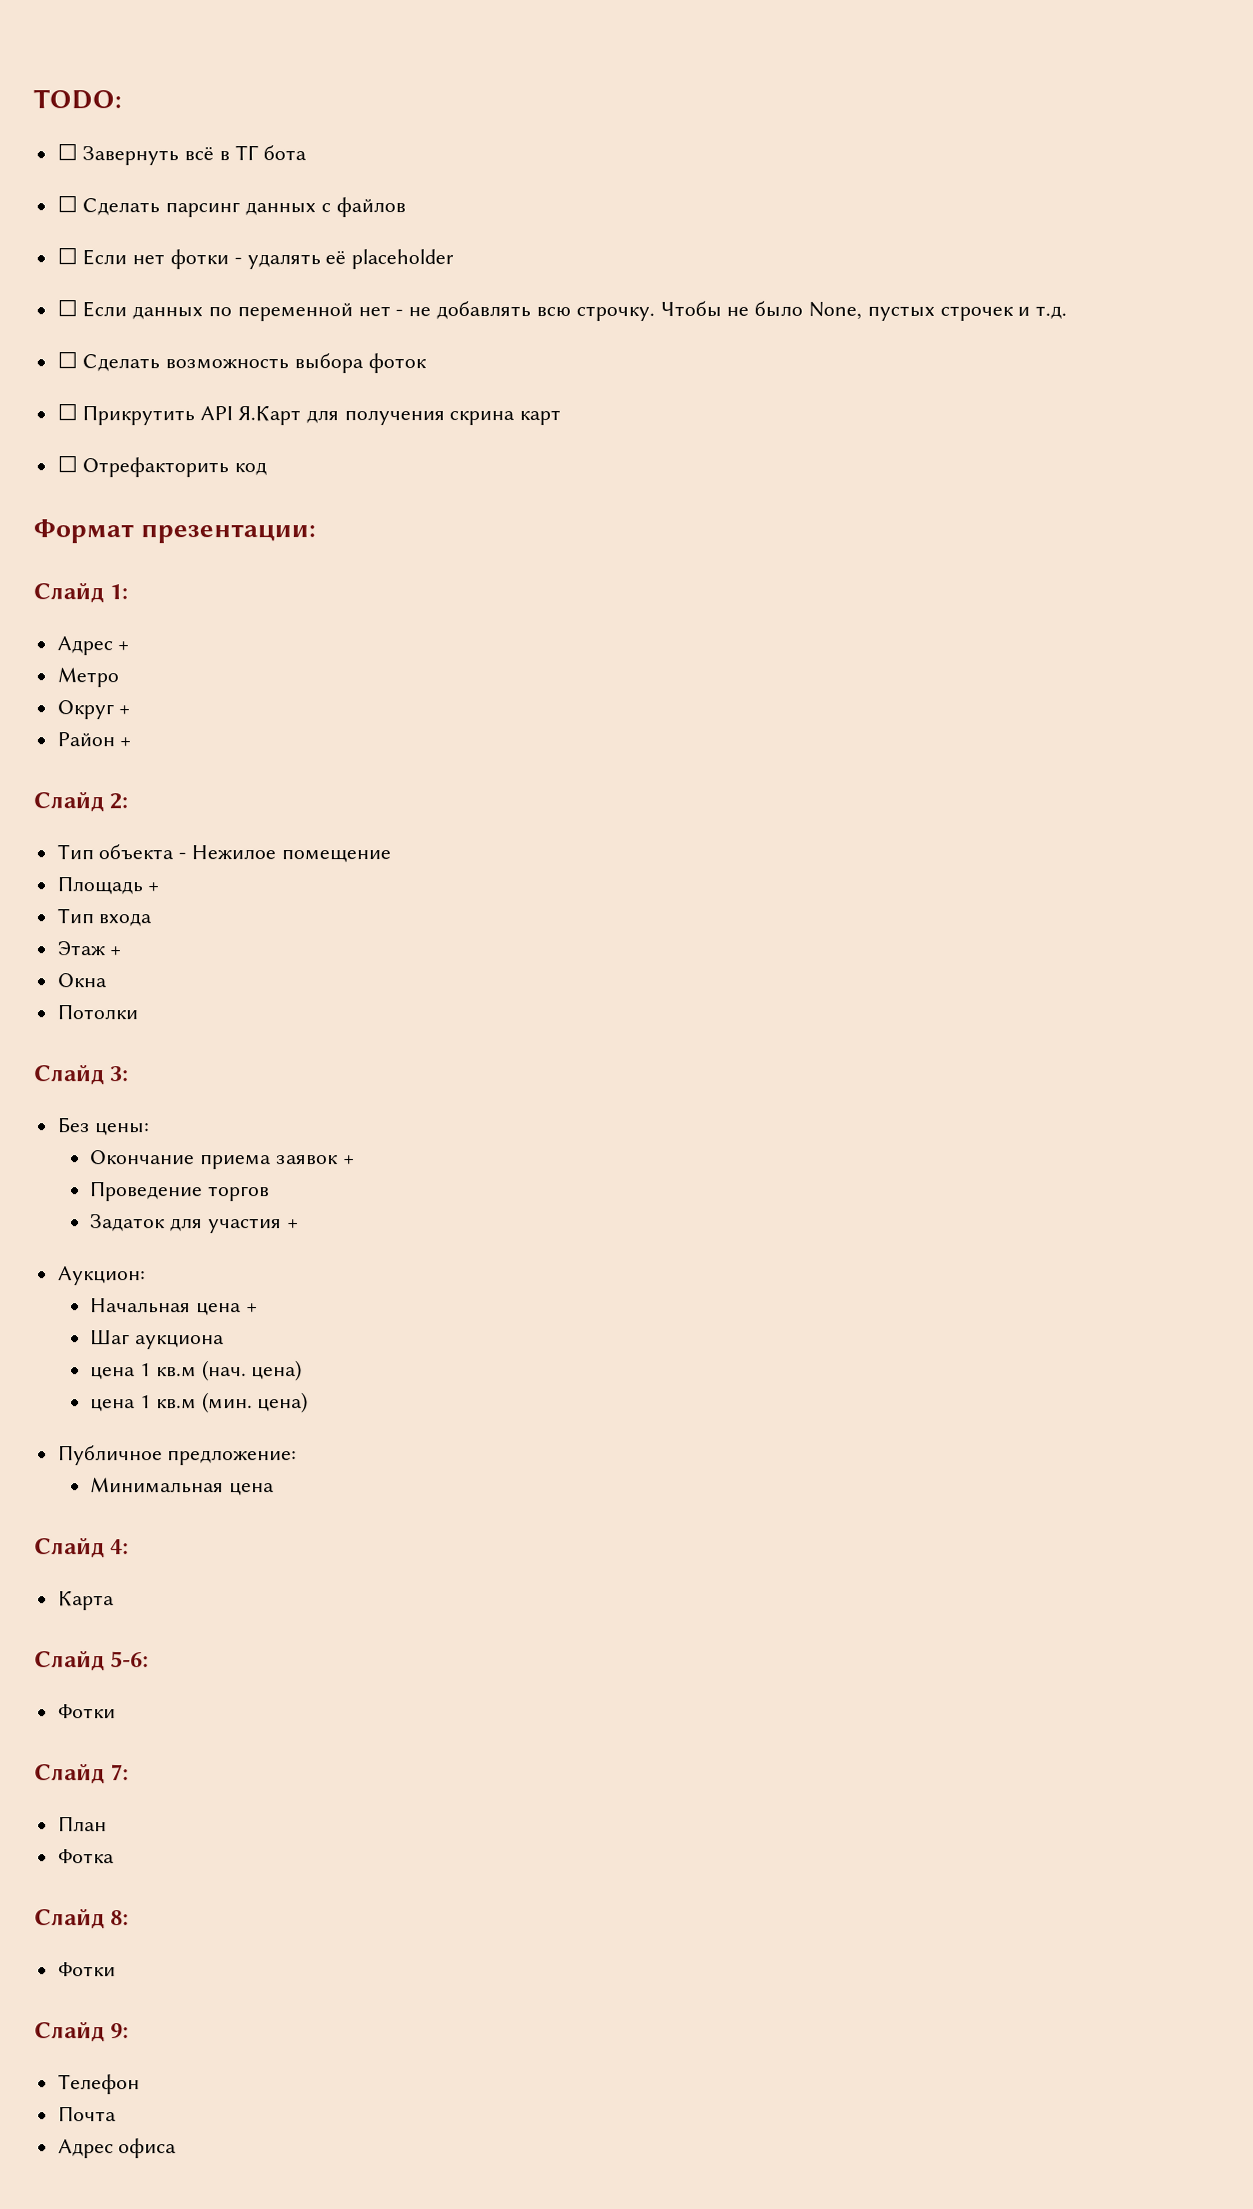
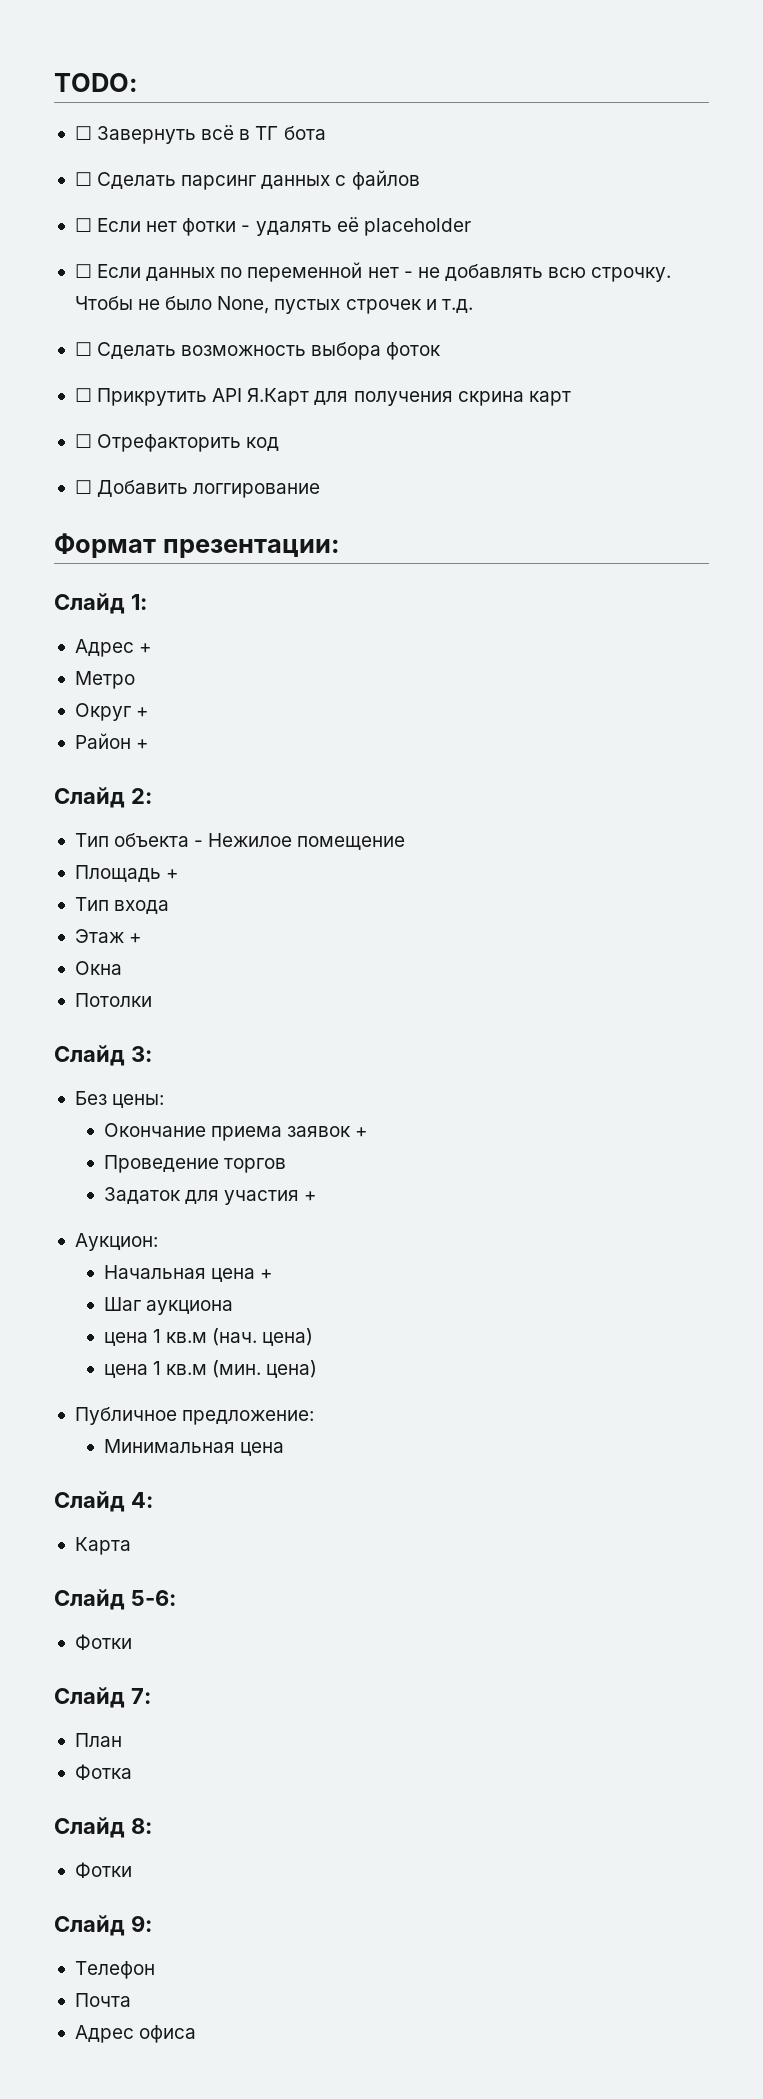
+ ☐ Добавить логгирование

